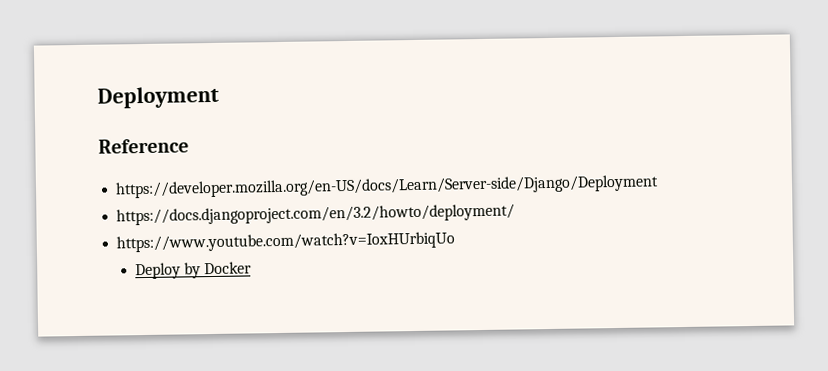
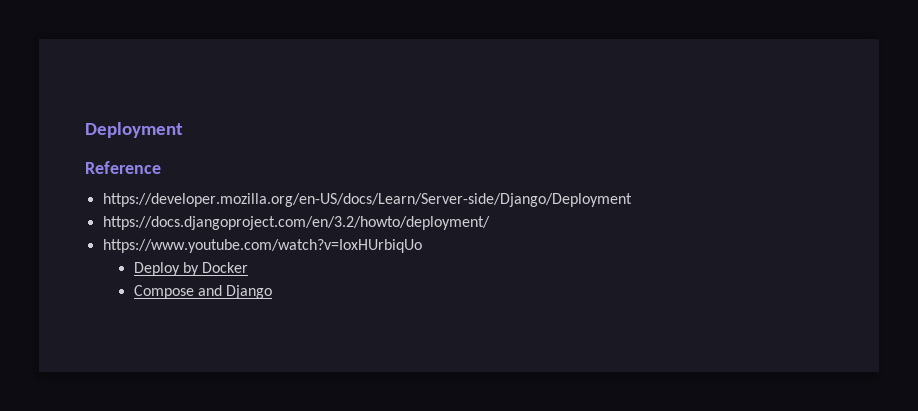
+ Compose and Django

